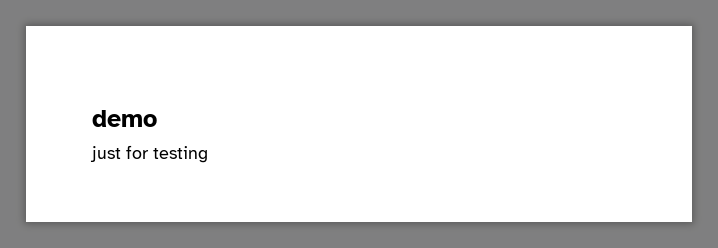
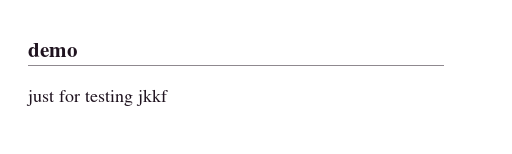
- just for testing
+ just for testing jkkf

